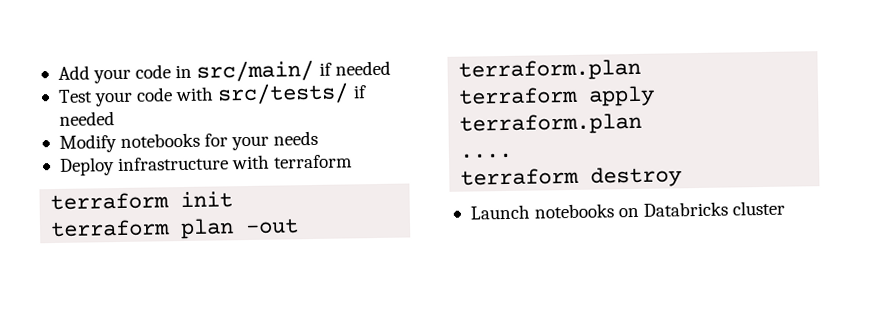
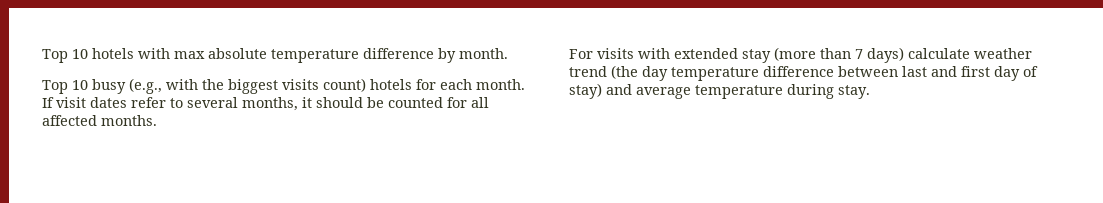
- Add your code in src/main/ if needed
- Test your code with src/tests/ if needed
- Modify notebooks for your needs
- Deploy infrastructure with terraform
- terraform init
- terraform plan -out terraform.plan
- terraform apply terraform.plan
- ....
- terraform destroy
- Launch notebooks on Databricks cluster
+ Top 10 hotels with max absolute temperature difference by month.
+ Top 10 busy (e.g., with the biggest visits count) hotels for each month. If visit dates refer to several months, it should be counted for all affected months.
+ For visits with extended stay (more than 7 days) calculate weather trend (the day temperature difference between last and first day of stay) and average temperature during stay.

